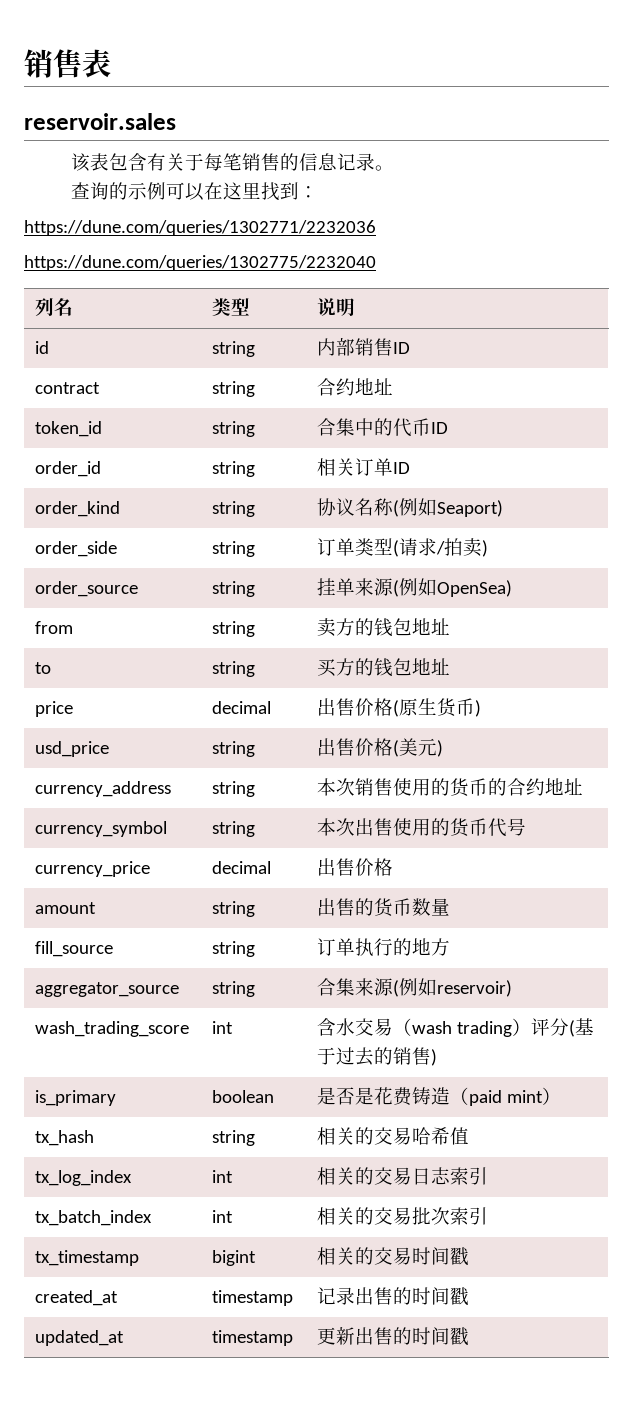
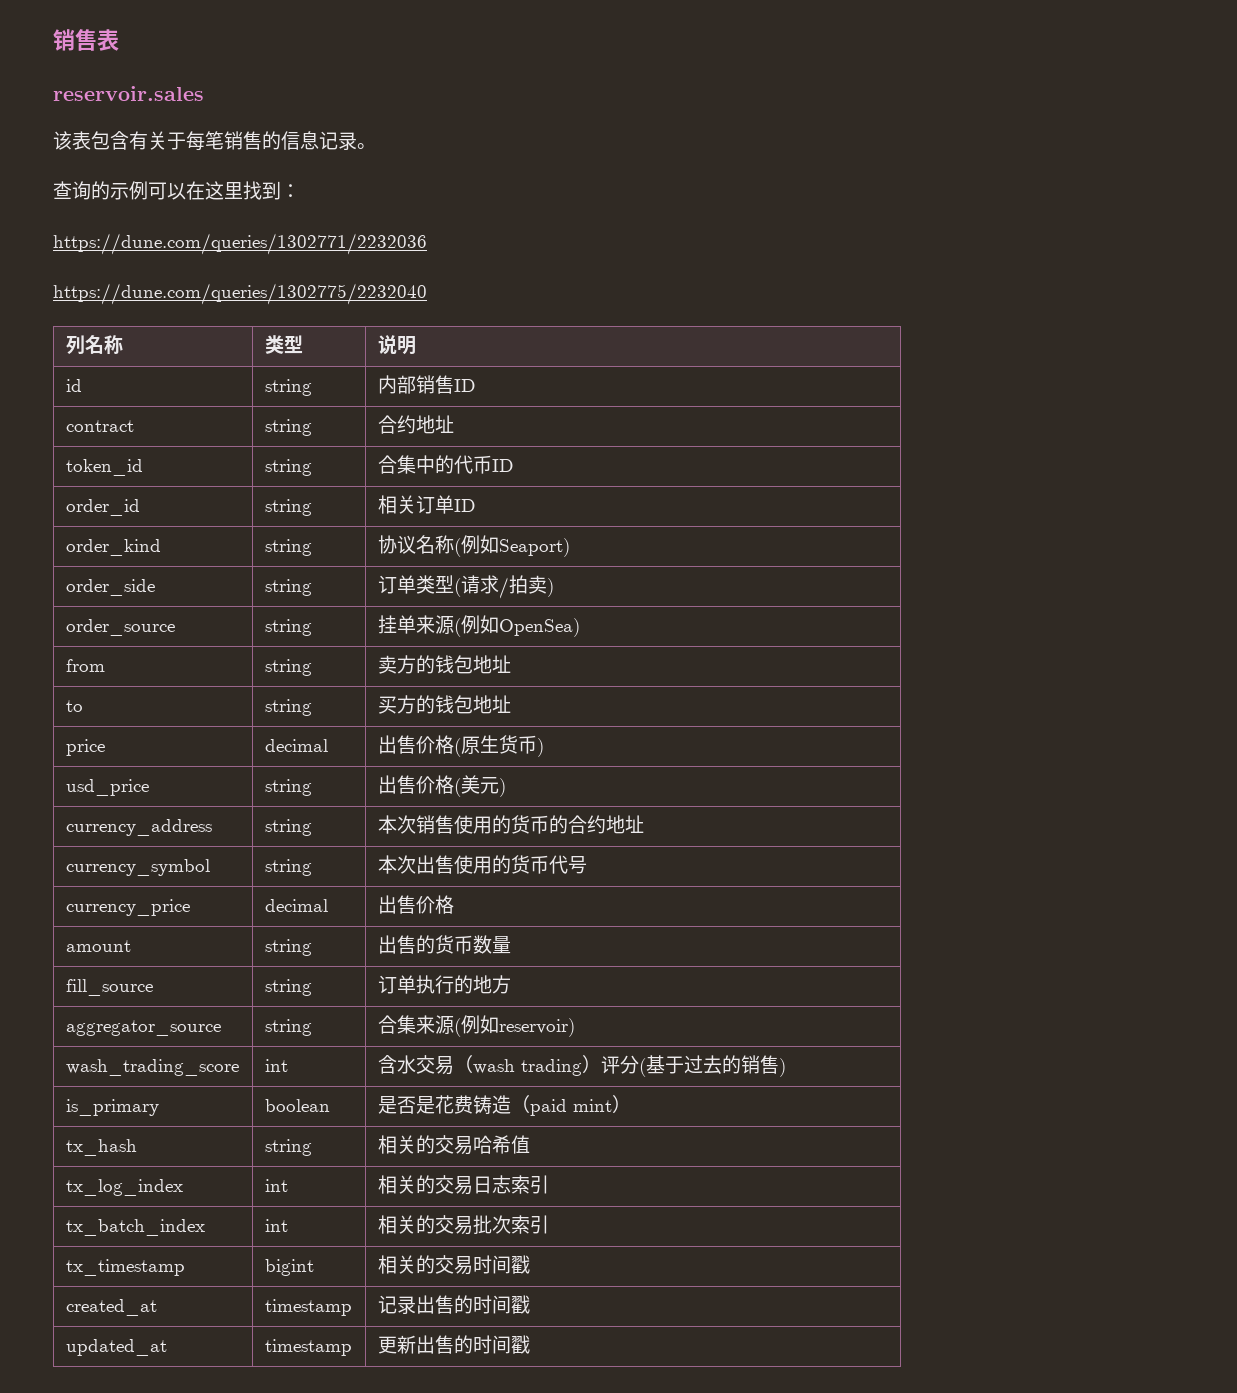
- 列名 | 类型 | 说明
+ 列名称 | 类型 | 说明

